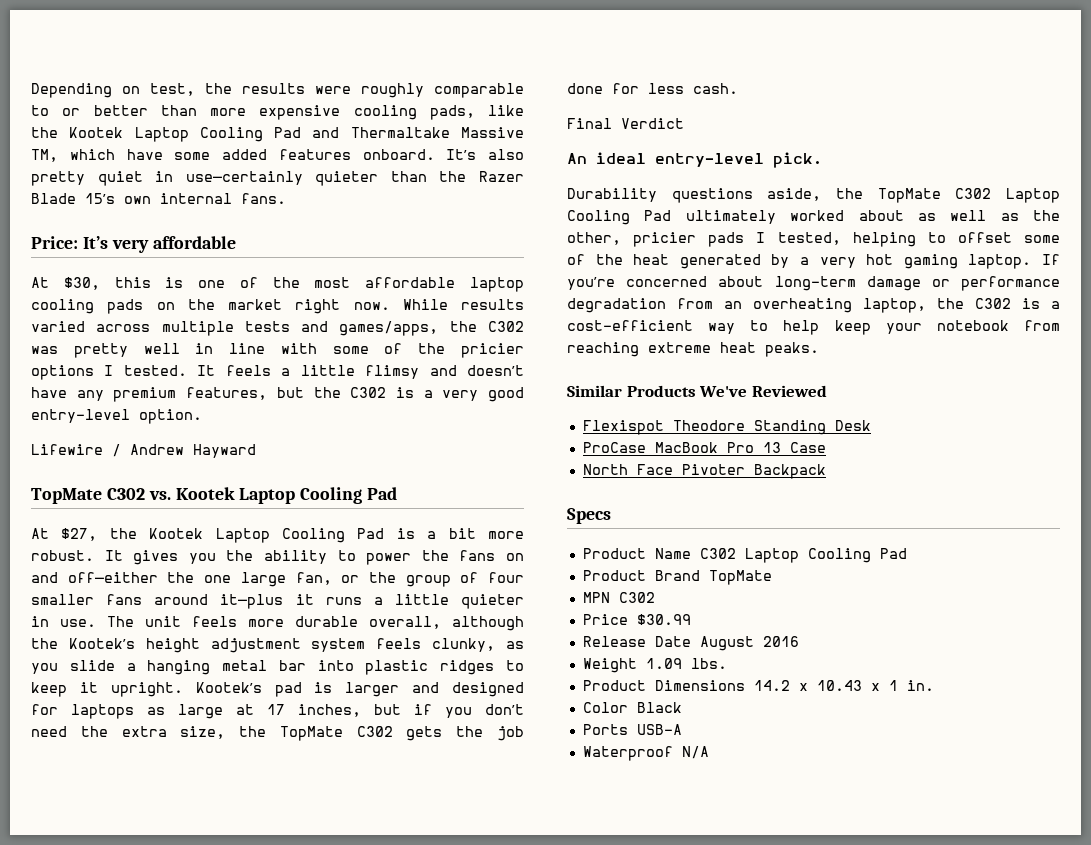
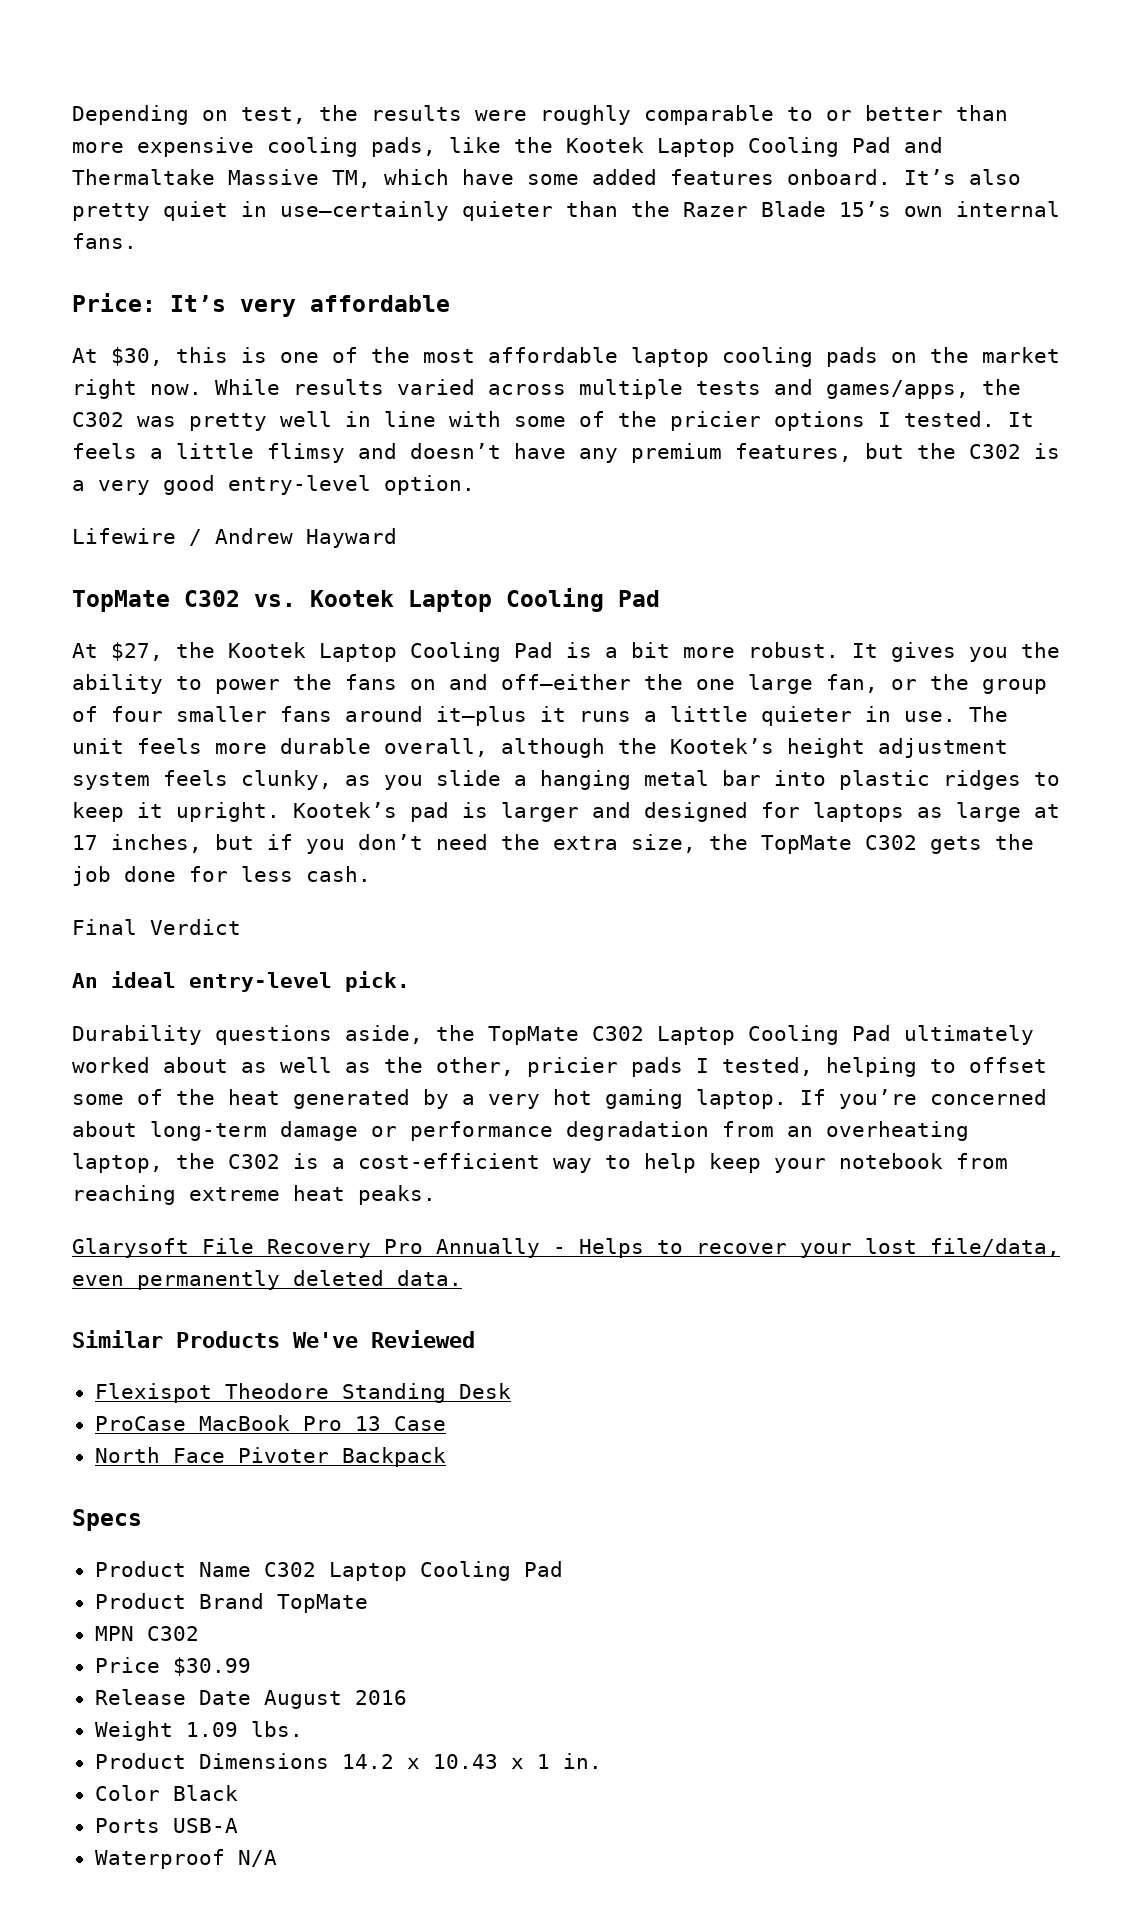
+ Glarysoft File Recovery Pro Annually - Helps to recover your lost file/data, even permanently deleted data.

